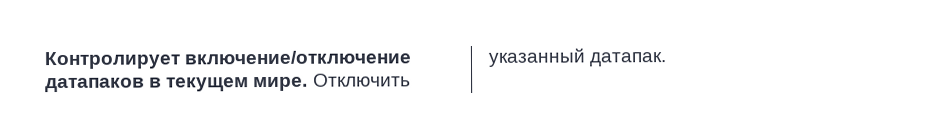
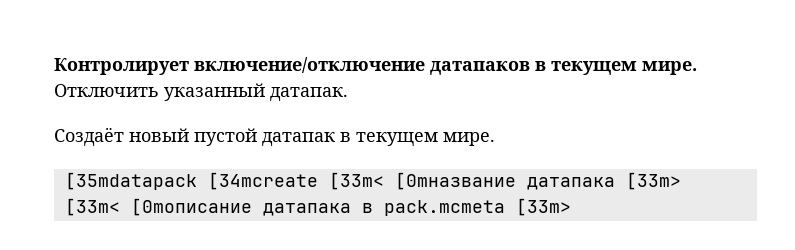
+ Создаёт новый пустой датапак в текущем мире.
+ [35mdatapack [34mcreate [33m< [0mназвание датапака [33m> [33m< [0mописание датапака в pack.mcmeta [33m>

